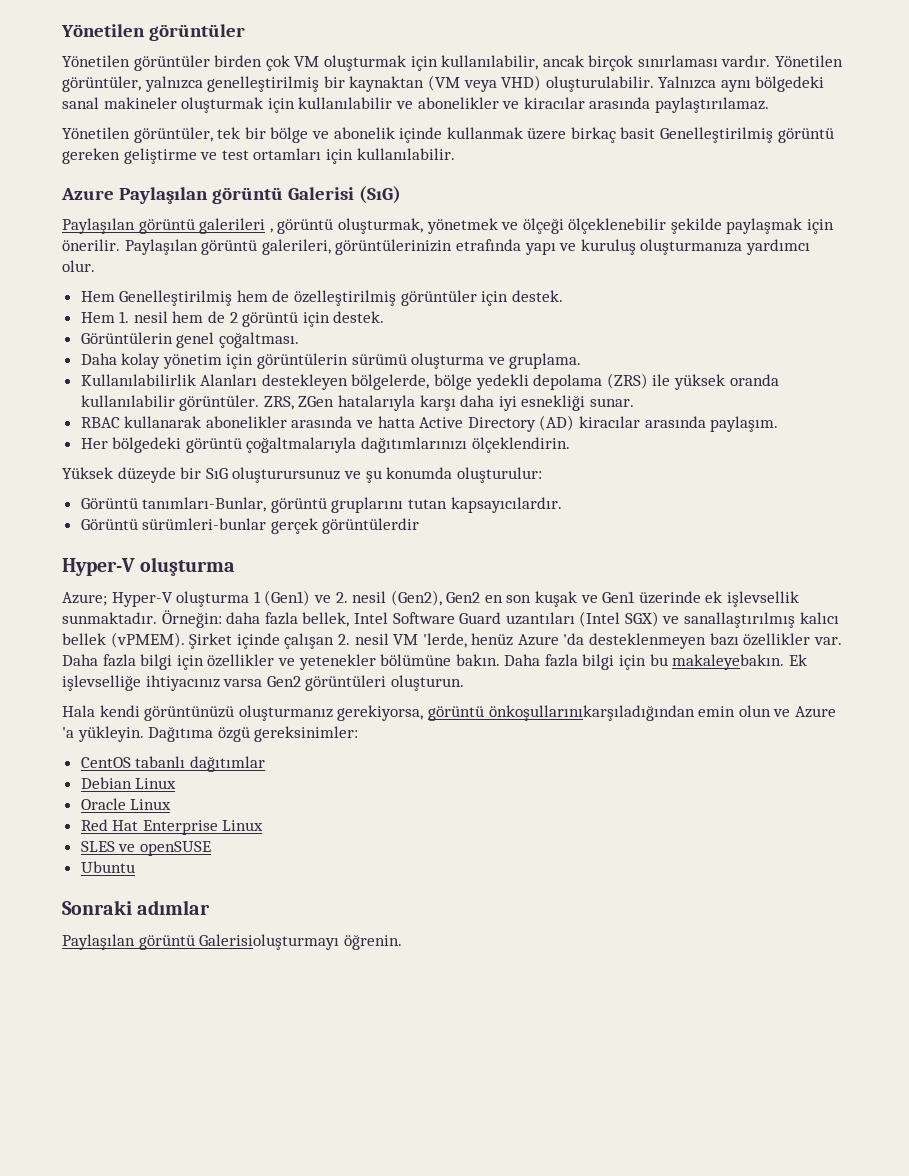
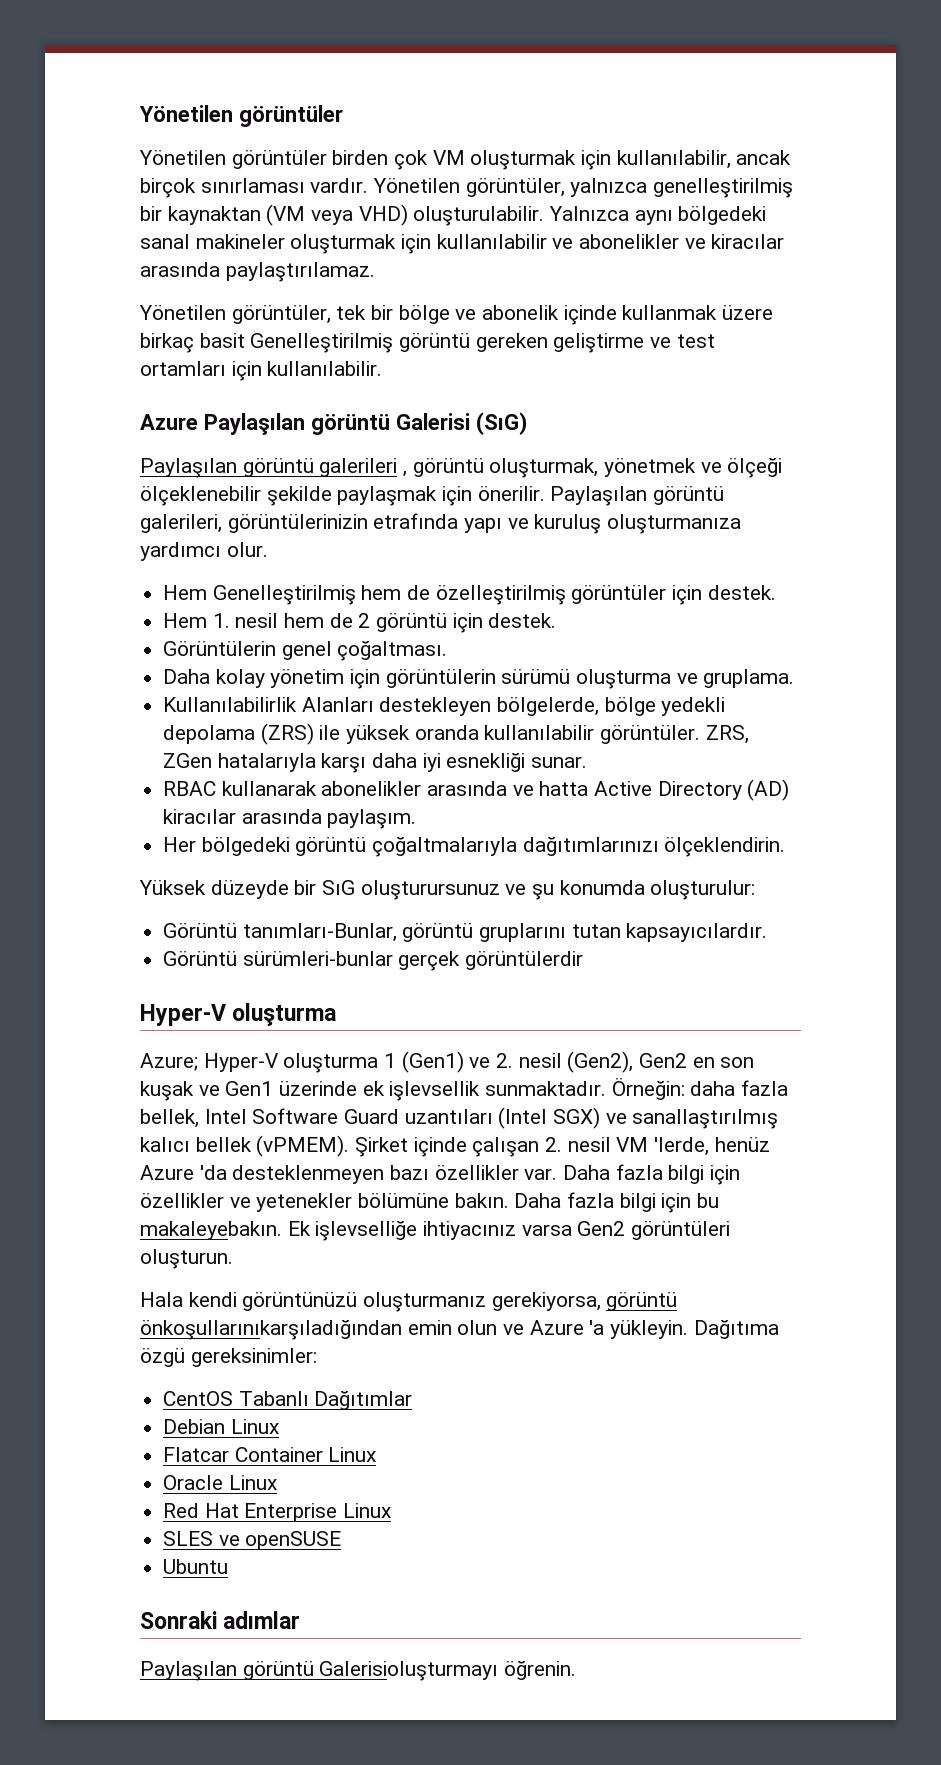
- CentOS tabanlı dağıtımlar
+ CentOS Tabanlı Dağıtımlar
+ Flatcar Container Linux

